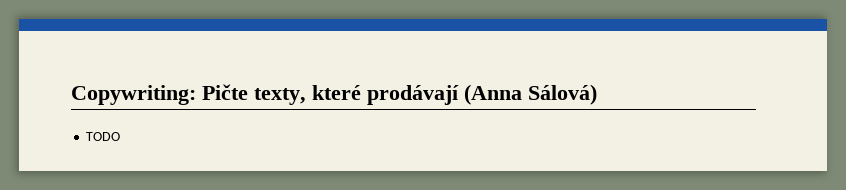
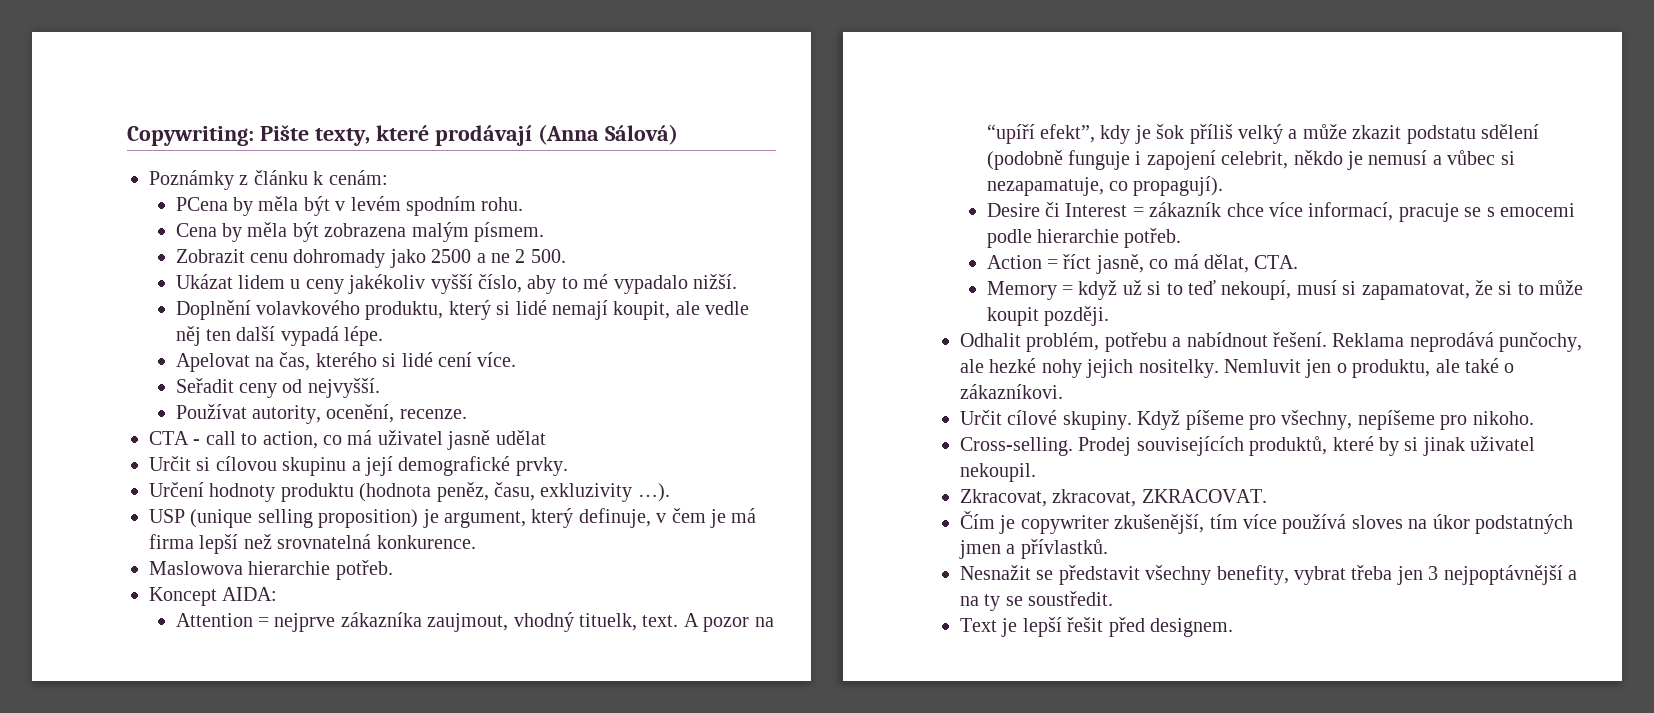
- Copywriting: Pičte texty, které prodávají (Anna Sálová)
+ Copywriting: Pište texty, které prodávají (Anna Sálová)
- TODO
+ Poznámky z článku k cenám:
+ PCena by měla být v levém spodním rohu.
+ Cena by měla být zobrazena malým písmem.
+ Zobrazit cenu dohromady jako 2500 a ne 2 500.
+ Ukázat lidem u ceny jakékoliv vyšší číslo, aby to mé vypadalo nižší.
+ Doplnění volavkového produktu, který si lidé nemají koupit, ale vedle něj ten další vypadá lépe.
+ Apelovat na čas, kterého si lidé cení více.
+ Seřadit ceny od nejvyšší.
+ Používat autority, ocenění, recenze.
+ CTA - call to action, co má uživatel jasně udělat
+ Určit si cílovou skupinu a její demografické prvky.
+ Určení hodnoty produktu (hodnota peněz, času, exkluzivity …).
+ USP (unique selling proposition) je argument, který definuje, v čem je má firma lepší než srovnatelná konkurence.
+ Maslowova hierarchie potřeb.
+ Koncept AIDA:
+ Attention = nejprve zákazníka zaujmout, vhodný tituelk, text. A pozor na “upíří efekt”, kdy je šok příliš velký a může zkazit podstatu sdělení (podobně funguje i zapojení celebrit, někdo je nemusí a vůbec si nezapamatuje, co propagují).
+ Desire či Interest = zákazník chce více informací, pracuje se s emocemi podle hierarchie potřeb.
+ Action = říct jasně, co má dělat, CTA.
+ Memory = když už si to teď nekoupí, musí si zapamatovat, že si to může koupit později.
+ Odhalit problém, potřebu a nabídnout řešení. Reklama neprodává punčochy, ale hezké nohy jejich nositelky. Nemluvit jen o produktu, ale také o zákazníkovi.
+ Určit cílové skupiny. Když píšeme pro všechny, nepíšeme pro nikoho.
+ Cross-selling. Prodej souvisejících produktů, které by si jinak uživatel nekoupil.
+ Zkracovat, zkracovat, ZKRACOVAT.
+ Čím je copywriter zkušenější, tím více používá sloves na úkor podstatných jmen a přívlastků.
+ Nesnažit se představit všechny benefity, vybrat třeba jen 3 nejpoptávnější a na ty se soustředit.
+ Text je lepší řešit před designem.

